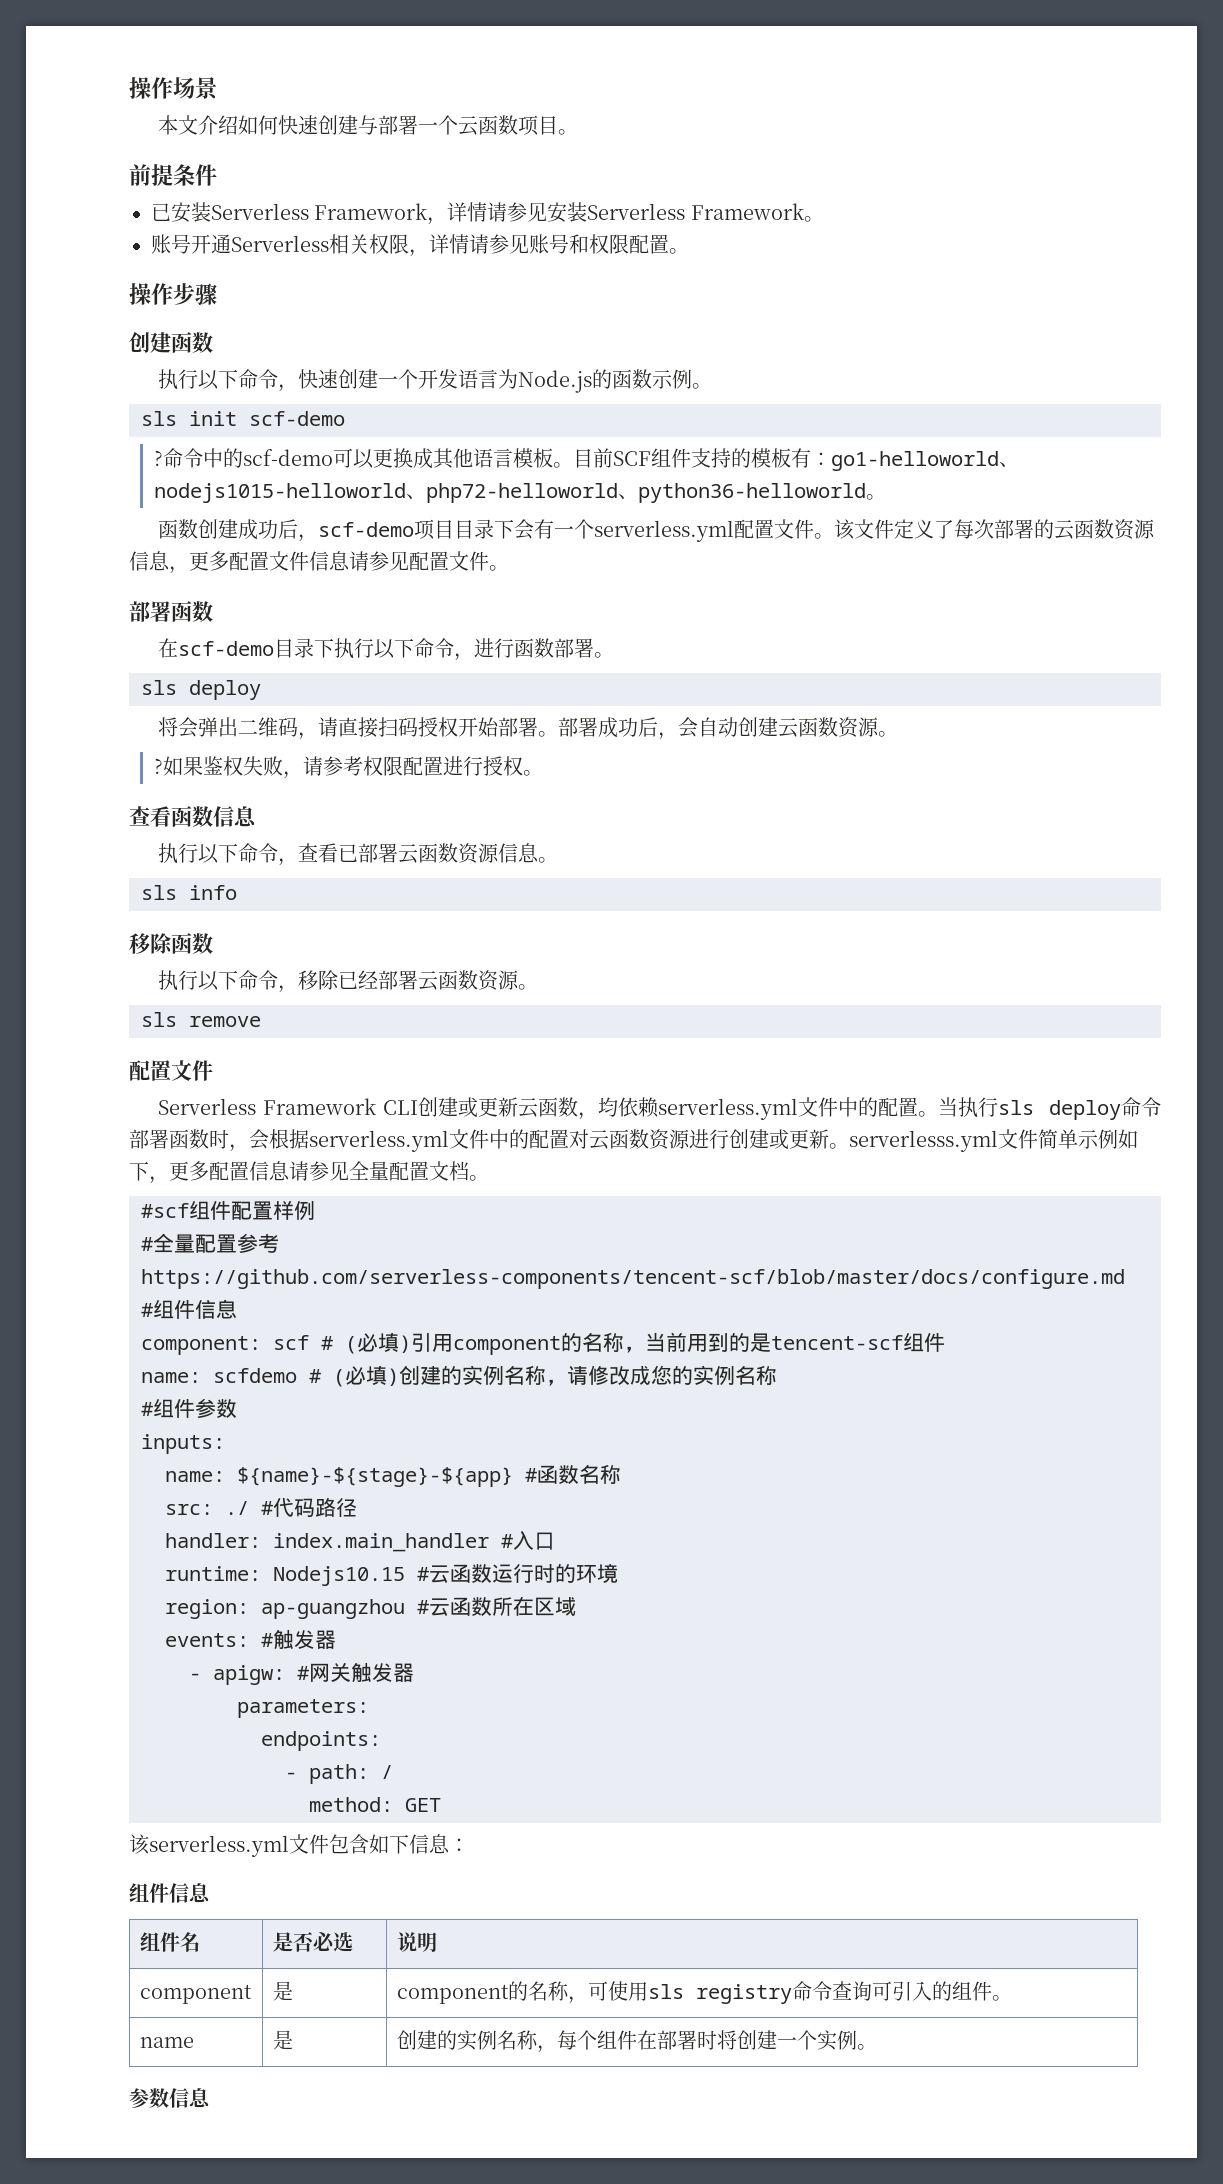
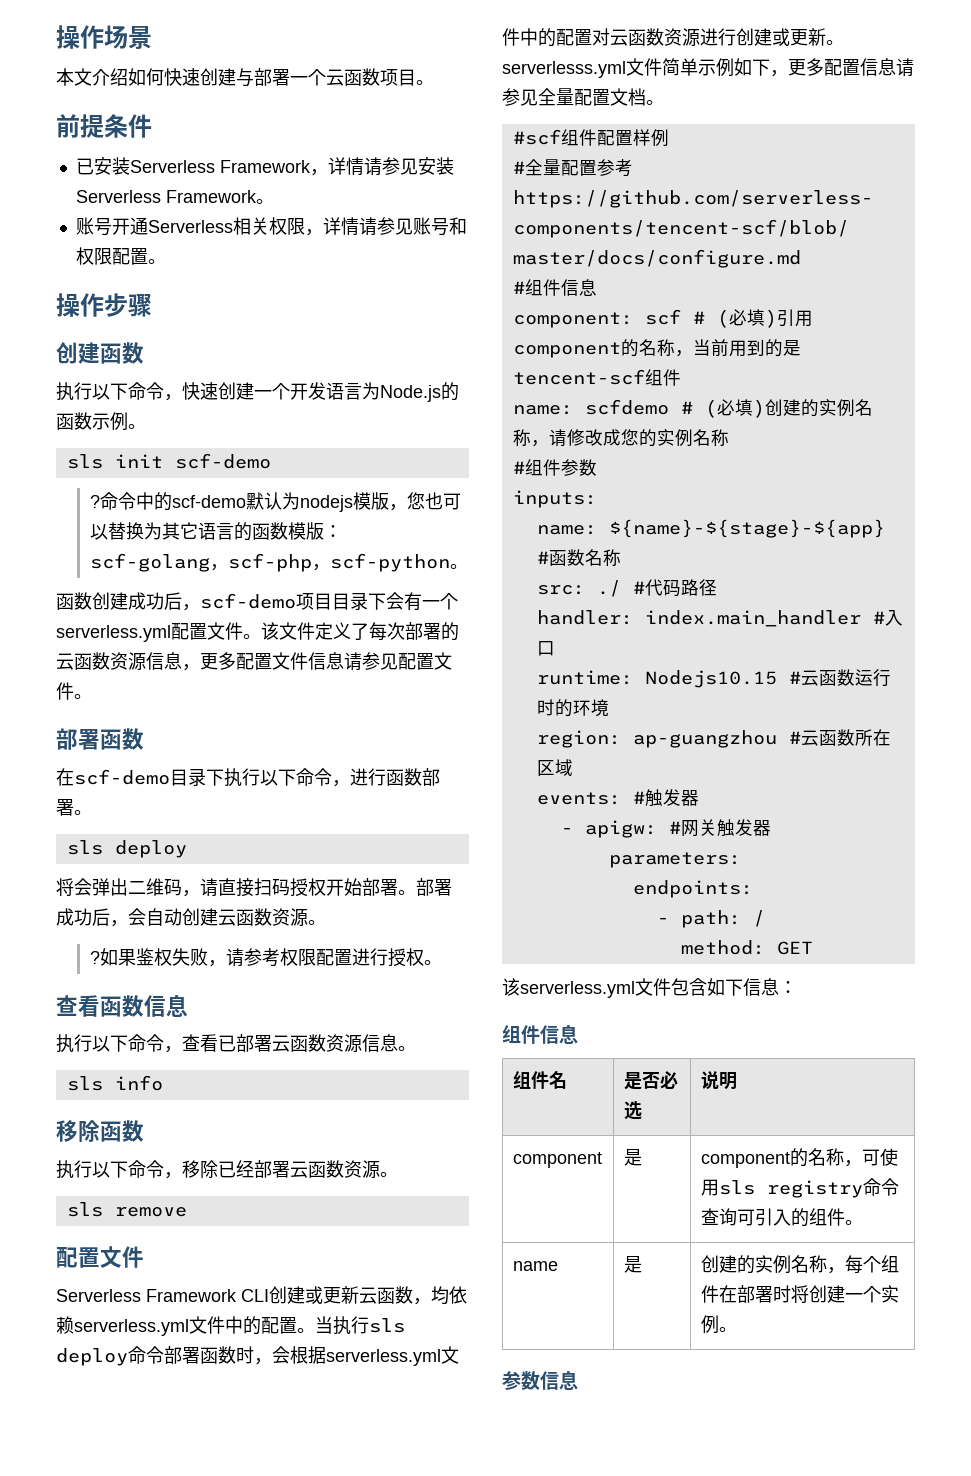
- 命令中的scf-demo可以更换成其他语言模板。目前SCF组件支持的模板有：go1-helloworld、nodejs1015-helloworld、php72-helloworld、python36-helloworld。
+ 命令中的scf-demo默认为nodejs模版，您也可以替换为其它语言的函数模版：scf-golang，scf-php，scf-python。

